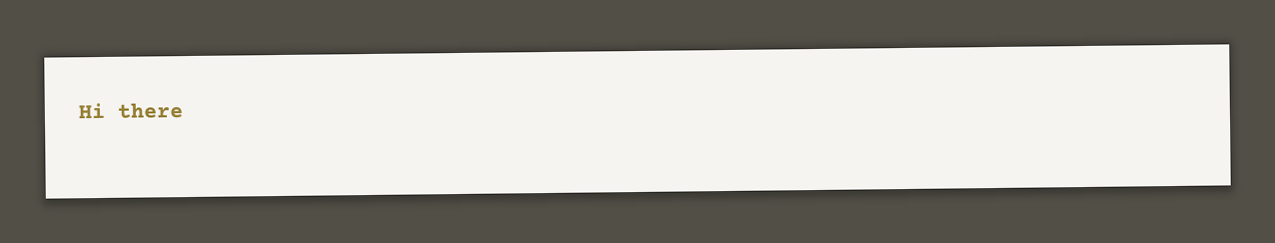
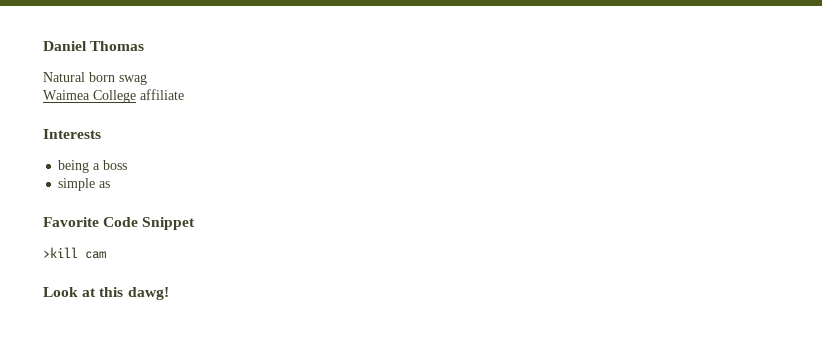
- Hi there
+ Daniel Thomas
+ Natural born swag
+ Waimea College affiliate
+ Interests
+ being a boss
+ simple as
+ Favorite Code Snippet
+ >kill cam
+ Look at this dawg!

